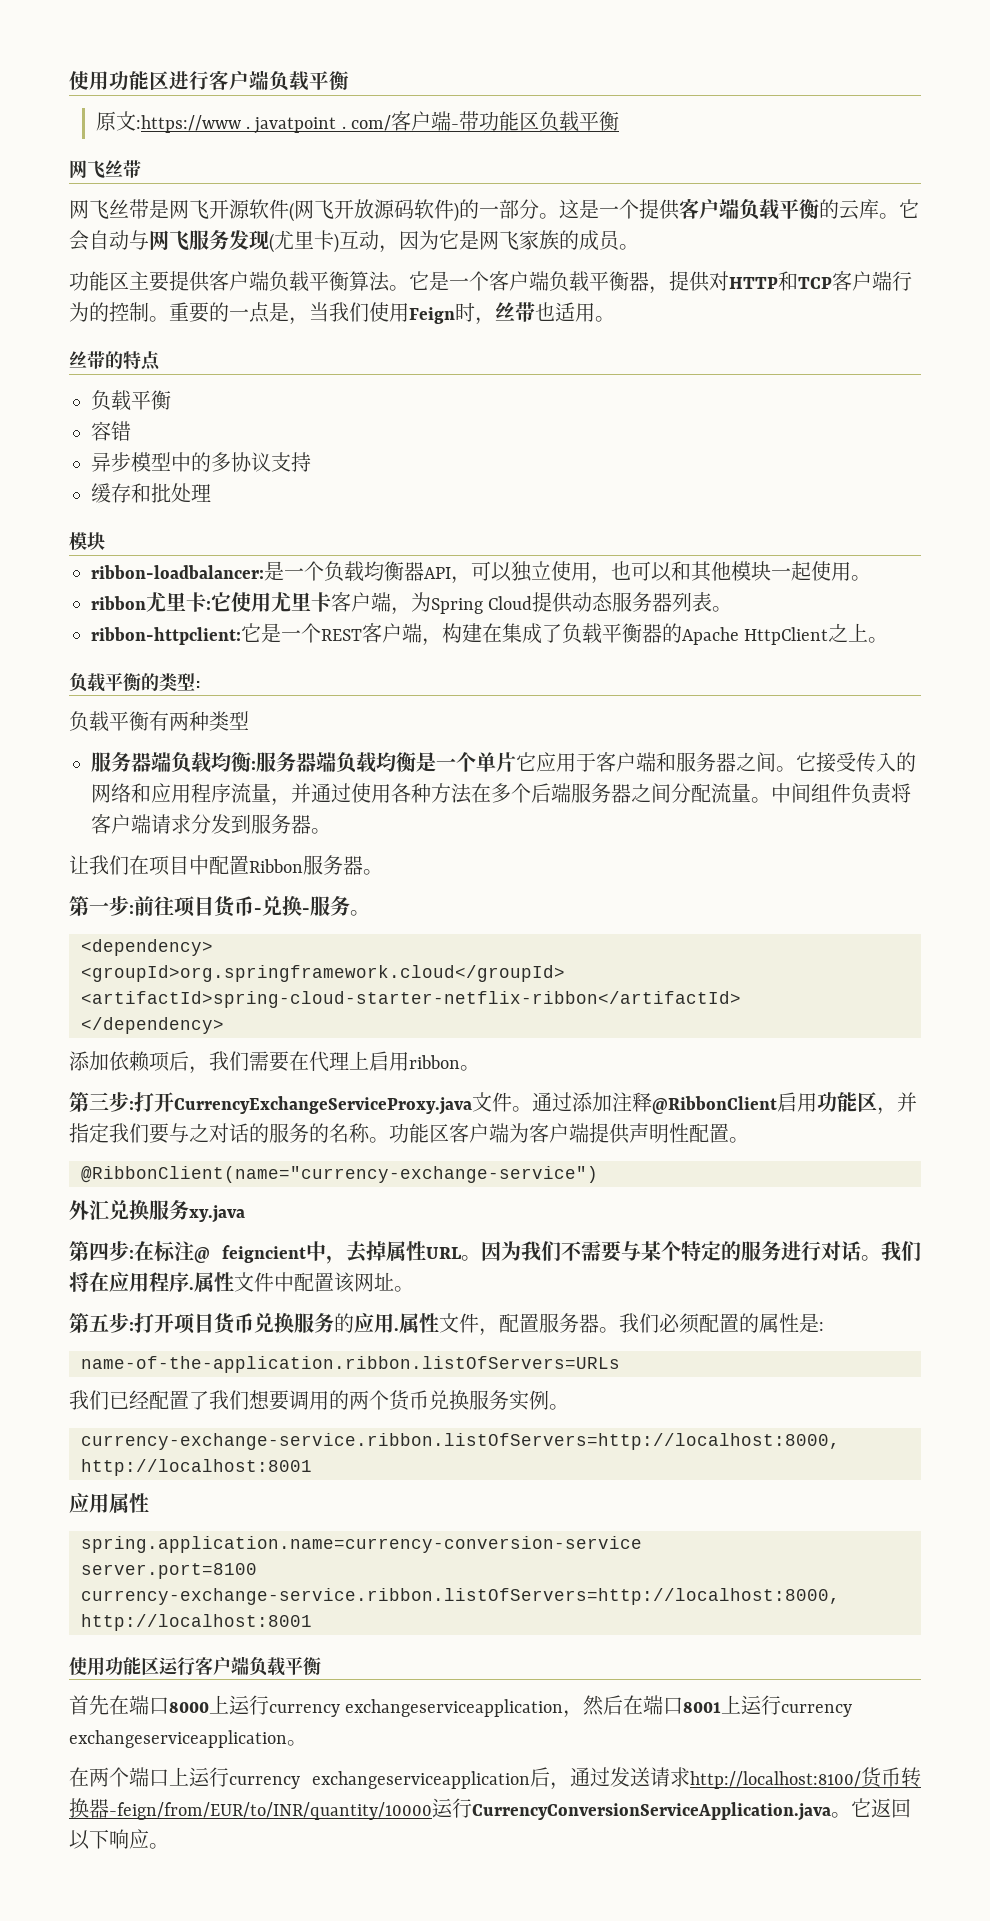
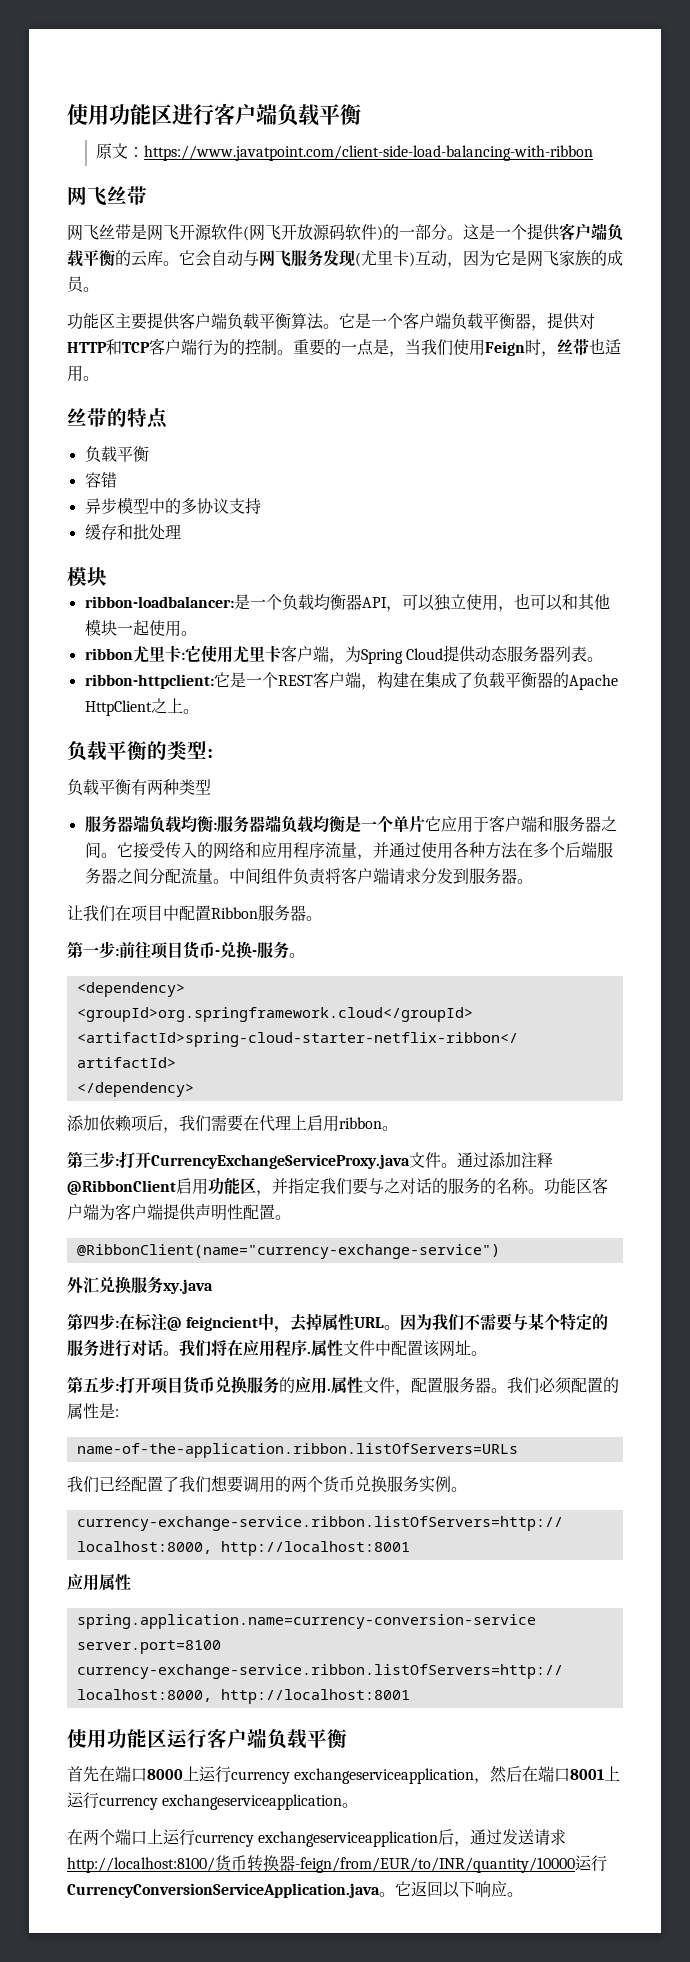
- 原文:https://www . javatpoint . com/客户端-带功能区负载平衡
+ 原文：https://www.javatpoint.com/client-side-load-balancing-with-ribbon

